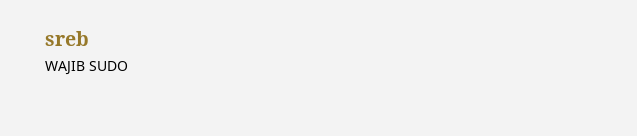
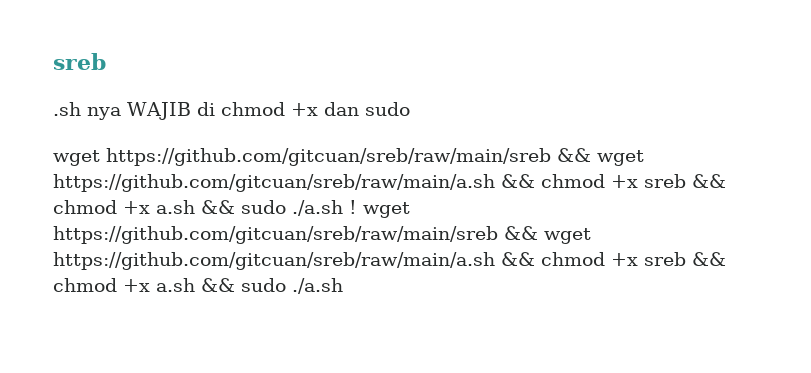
- WAJIB SUDO
+ .sh nya WAJIB di chmod +x dan sudo
+ wget https://github.com/gitcuan/sreb/raw/main/sreb && wget https://github.com/gitcuan/sreb/raw/main/a.sh && chmod +x sreb && chmod +x a.sh && sudo ./a.sh ! wget https://github.com/gitcuan/sreb/raw/main/sreb && wget https://github.com/gitcuan/sreb/raw/main/a.sh && chmod +x sreb && chmod +x a.sh && sudo ./a.sh

